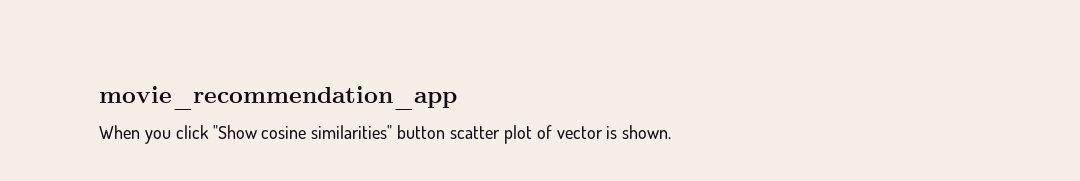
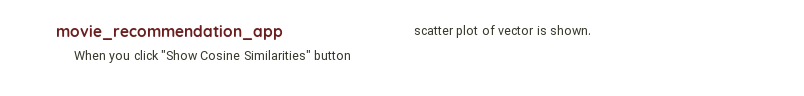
- When you click "Show cosine similarities" button scatter plot of vector is shown.
+ When you click "Show Cosine Similarities" button scatter plot of vector is shown.

